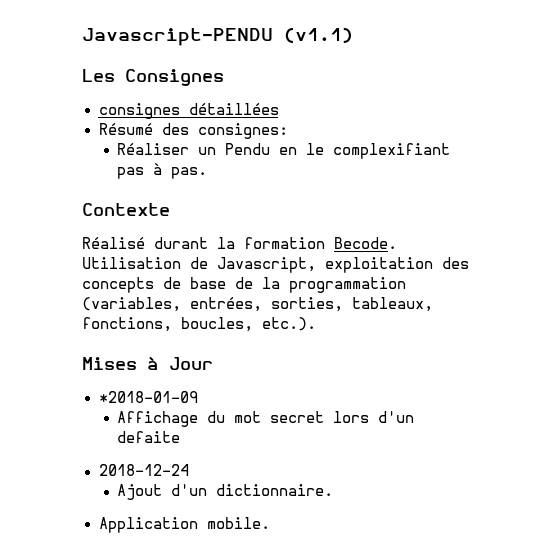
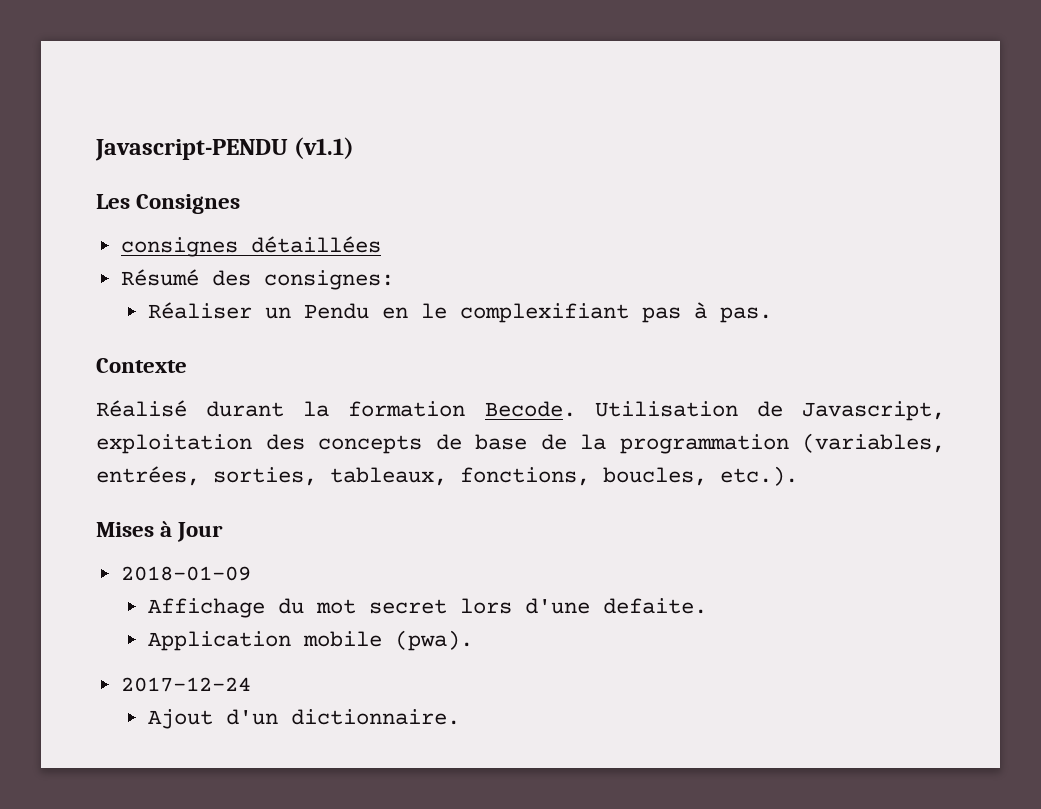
- *2018-01-09
+ 2018-01-09
- Affichage du mot secret lors d'un defaite
- 2018-12-24
+ Affichage du mot secret lors d'une defaite.
+ Application mobile (pwa).
+ 2017-12-24
- Application mobile.

